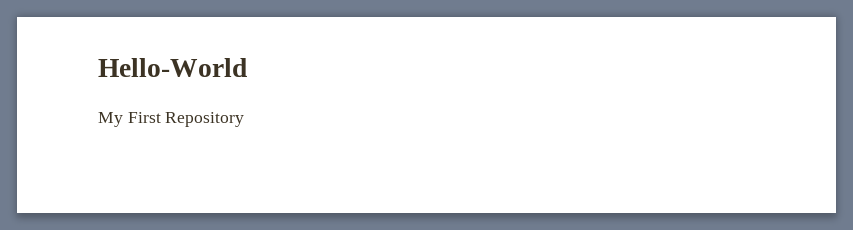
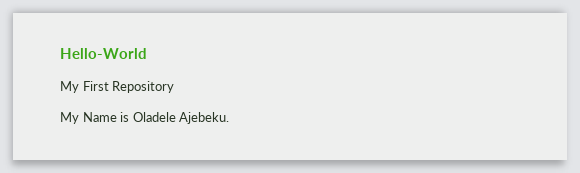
+ My Name is Oladele Ajebeku.

